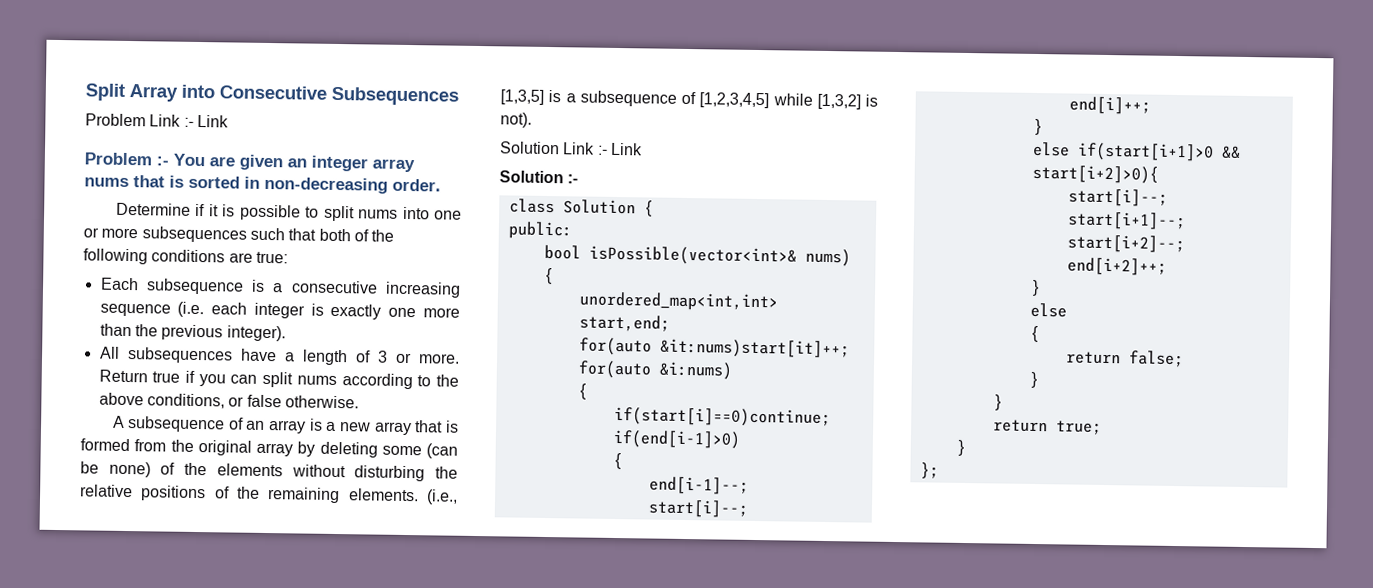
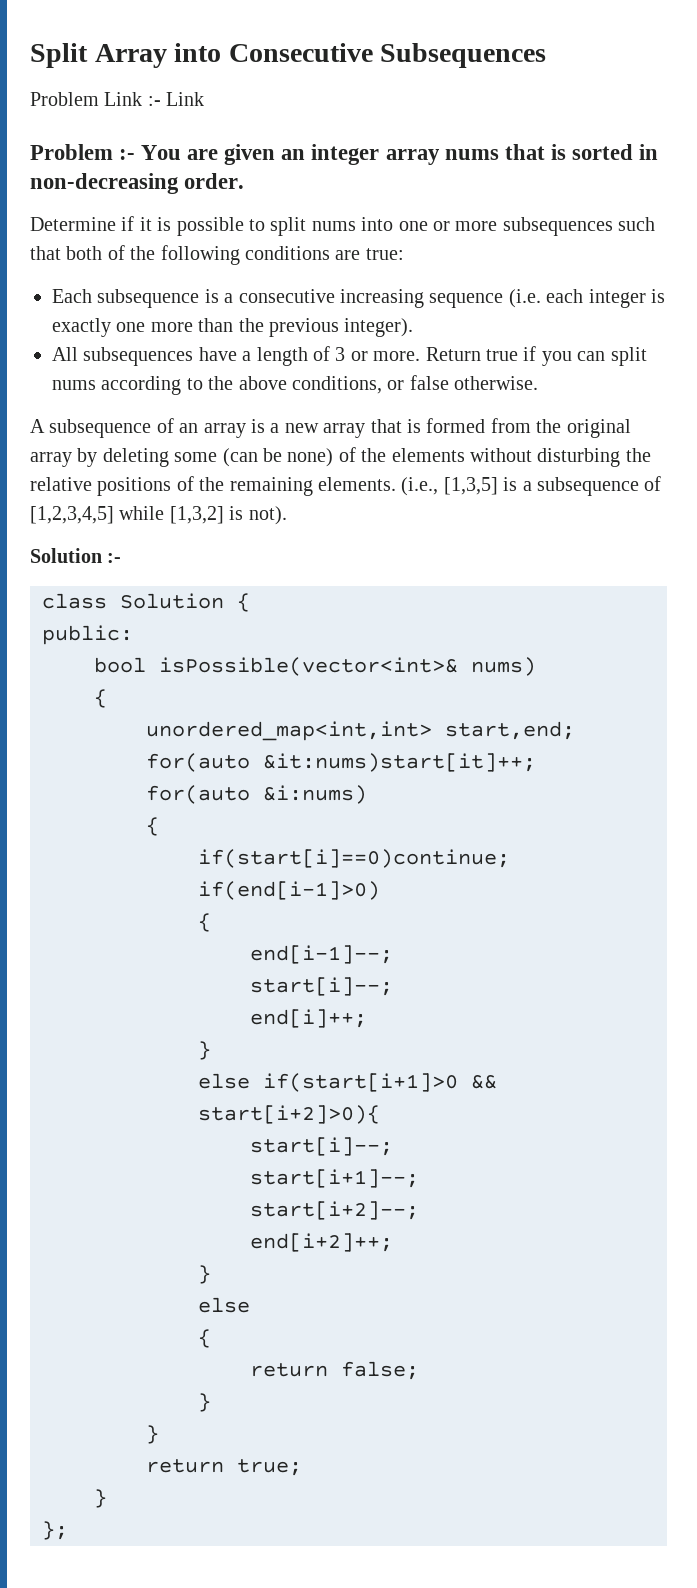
- Solution Link :- Link

